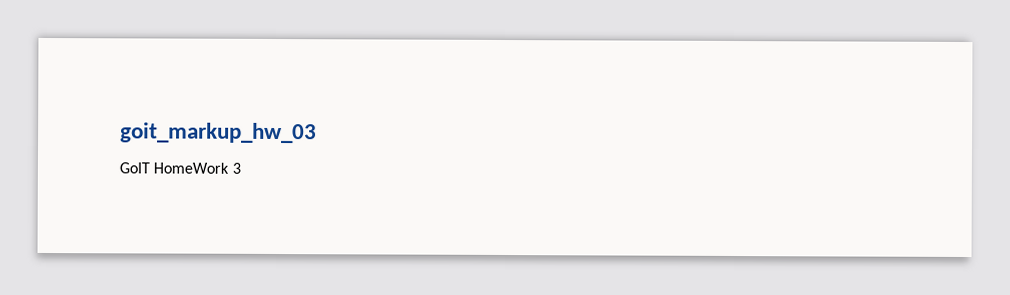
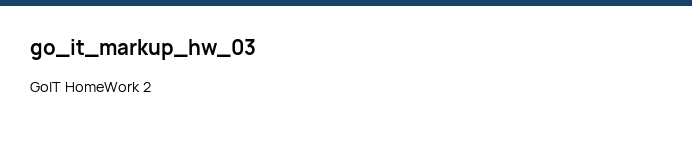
- goit_markup_hw_03
+ go_it_markup_hw_03
- GoIT HomeWork 3
+ GoIT HomeWork 2

